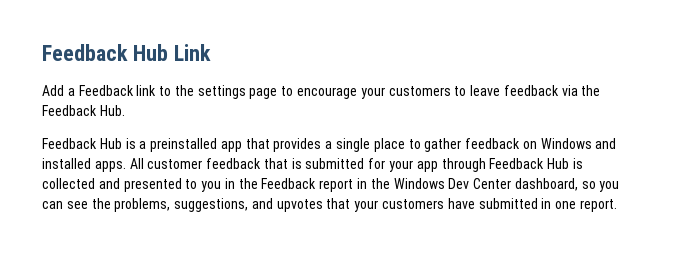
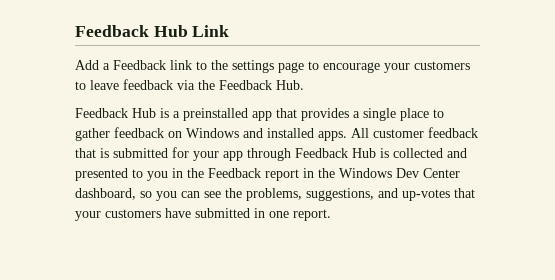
- All customer feedback that is submitted for your app through Feedback Hub is collected and presented to you in the Feedback report in the Windows Dev Center dashboard, so you can see the problems, suggestions, and upvotes that your customers have submitted in one report.
+ All customer feedback that is submitted for your app through Feedback Hub is collected and presented to you in the Feedback report in the Windows Dev Center dashboard, so you can see the problems, suggestions, and up-votes that your customers have submitted in one report.

